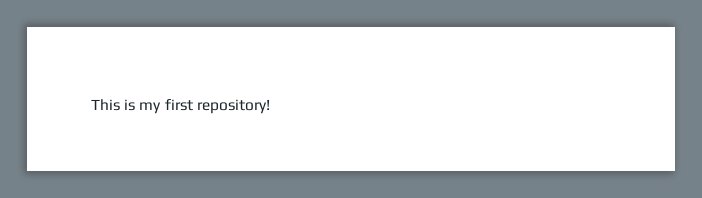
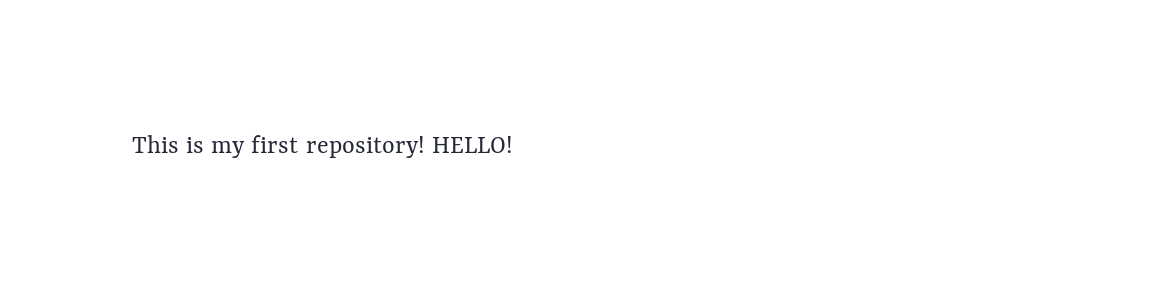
+ HELLO!

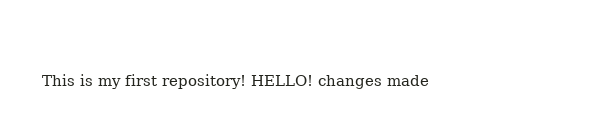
- HELLO!
+ HELLO! changes made

